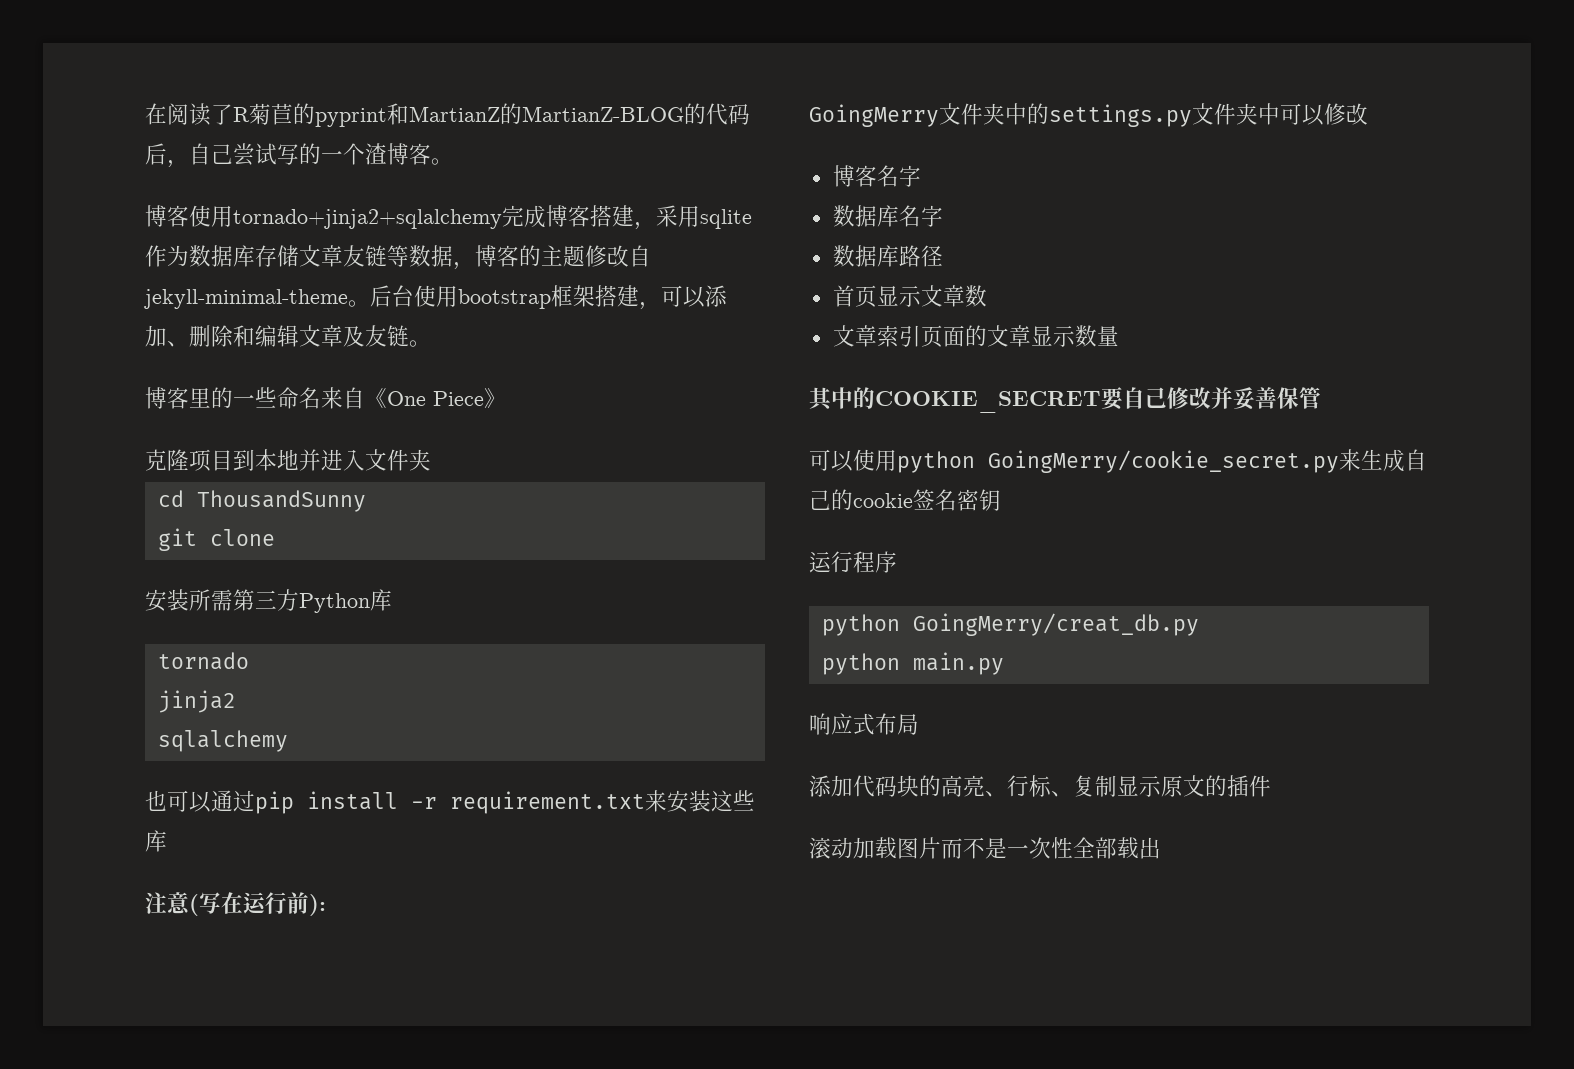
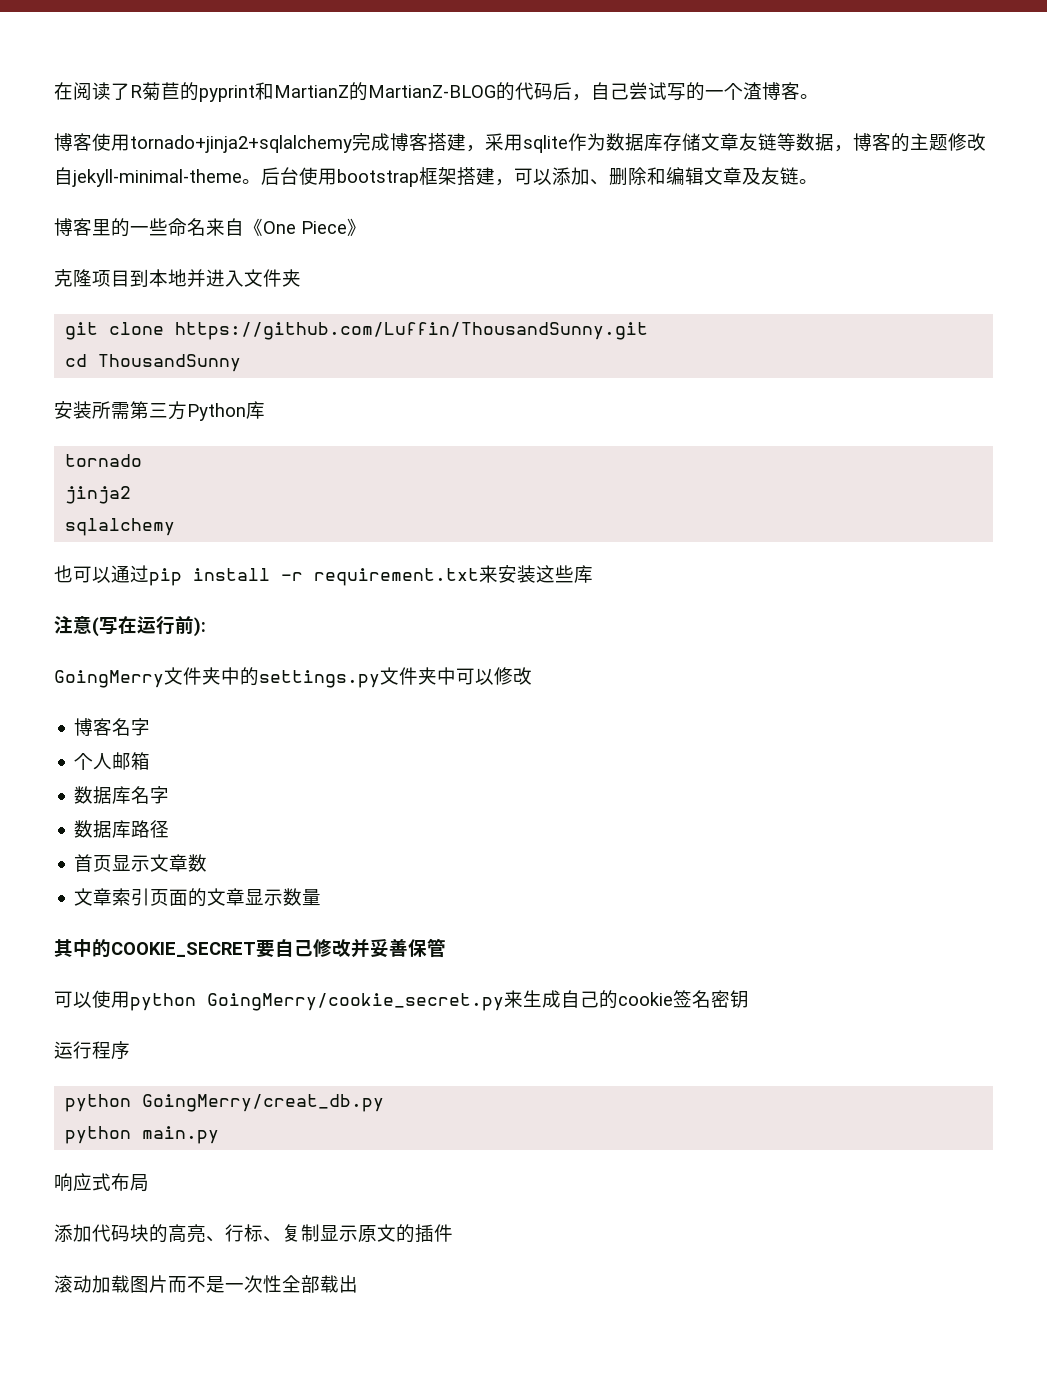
+ git clone https://github.com/Luffin/ThousandSunny.git
- git clone
+ 个人邮箱

